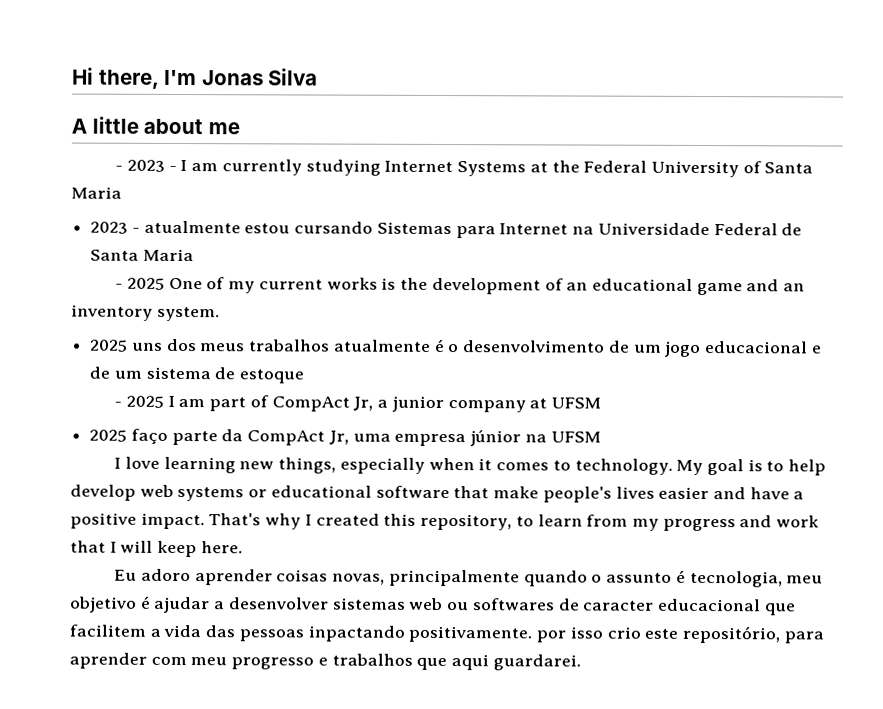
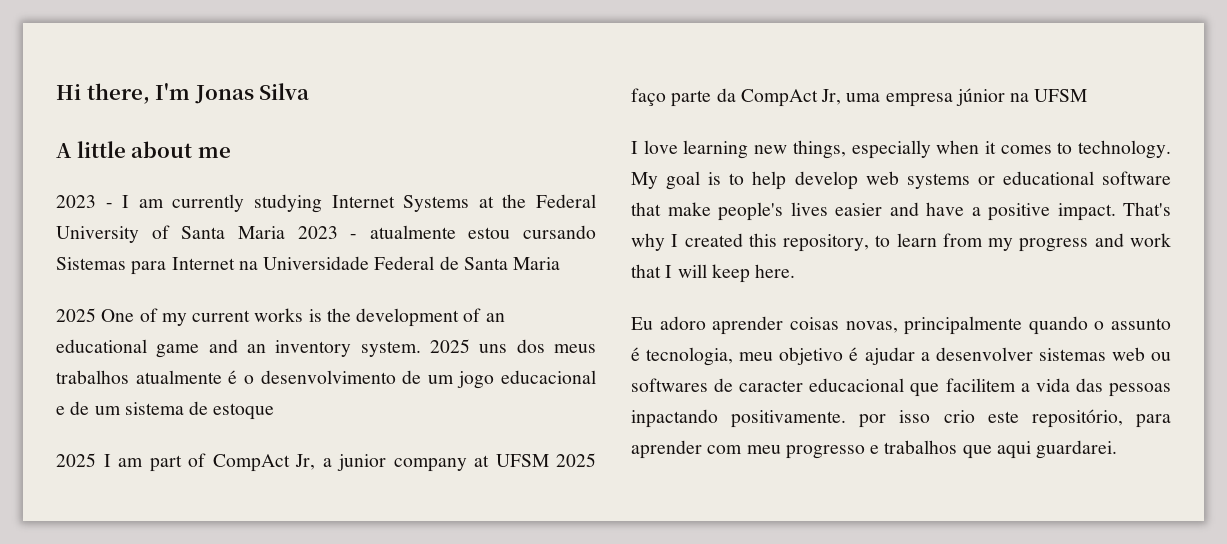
- - 2023 - I am currently studying Internet Systems at the Federal University of Santa Maria
- 2023 - atualmente estou cursando Sistemas para Internet na Universidade Federal de Santa Maria
+ 2023 - I am currently studying Internet Systems at the Federal University of Santa Maria 2023 - atualmente estou cursando Sistemas para Internet na Universidade Federal de Santa Maria
- - 2025 One of my current works is the development of an educational game and an inventory system.
- 2025 uns dos meus trabalhos atualmente é o desenvolvimento de um jogo educacional e de um sistema de estoque
+ 2025 One of my current works is the development of an educational game and an inventory system. 2025 uns dos meus trabalhos atualmente é o desenvolvimento de um jogo educacional e de um sistema de estoque
- - 2025 I am part of CompAct Jr, a junior company at UFSM
- 2025 faço parte da CompAct Jr, uma empresa júnior na UFSM
+ 2025 I am part of CompAct Jr, a junior company at UFSM 2025 faço parte da CompAct Jr, uma empresa júnior na UFSM

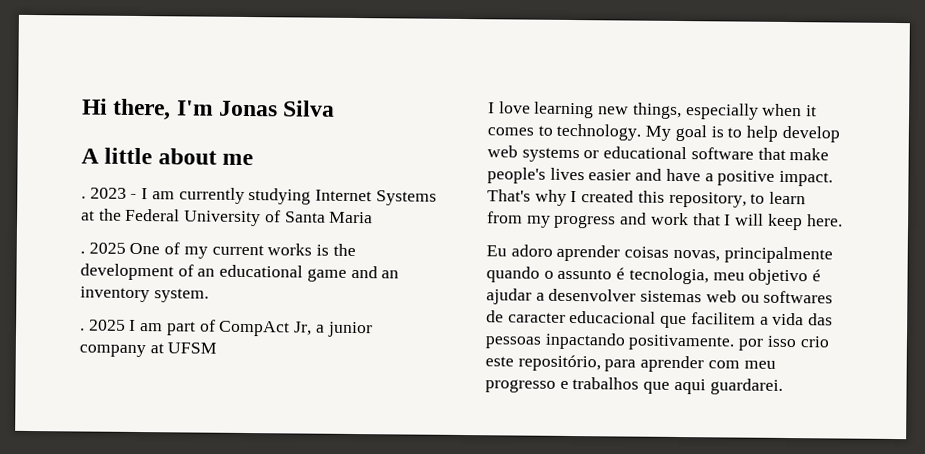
  A little about me
- 2023 - I am currently studying Internet Systems at the Federal University of Santa Maria 2023 - atualmente estou cursando Sistemas para Internet na Universidade Federal de Santa Maria
- 2025 One of my current works is the development of an educational game and an inventory system. 2025 uns dos meus trabalhos atualmente é o desenvolvimento de um jogo educacional e de um sistema de estoque
- 2025 I am part of CompAct Jr, a junior company at UFSM 2025 faço parte da CompAct Jr, uma empresa júnior na UFSM
+ . 2023 - I am currently studying Internet Systems at the Federal University of Santa Maria
+ . 2025 One of my current works is the development of an educational game and an inventory system.
+ . 2025 I am part of CompAct Jr, a junior company at UFSM

